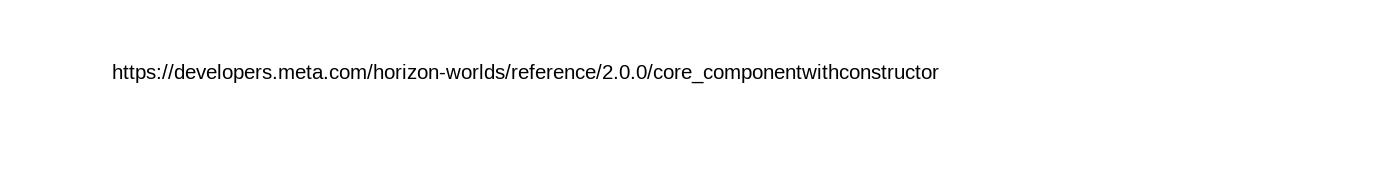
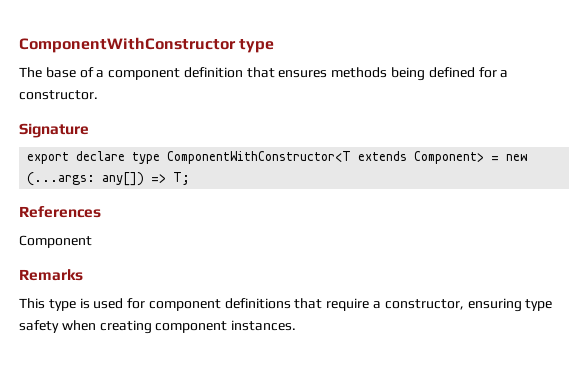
- https://developers.meta.com/horizon-worlds/reference/2.0.0/core_componentwithconstructor
+ ComponentWithConstructor type
+ The base of a component definition that ensures methods being defined for a constructor.
+ Signature
+ export declare type ComponentWithConstructor<T extends Component> = new (...args: any[]) => T;
+ References
+ Component
+ Remarks
+ This type is used for component definitions that require a constructor, ensuring type safety when creating component instances.

